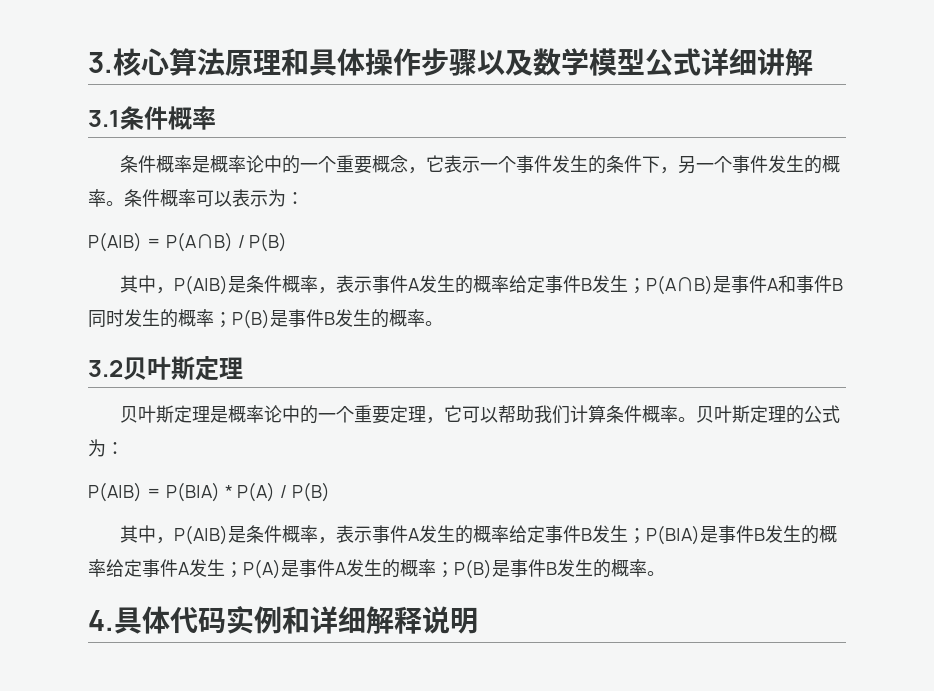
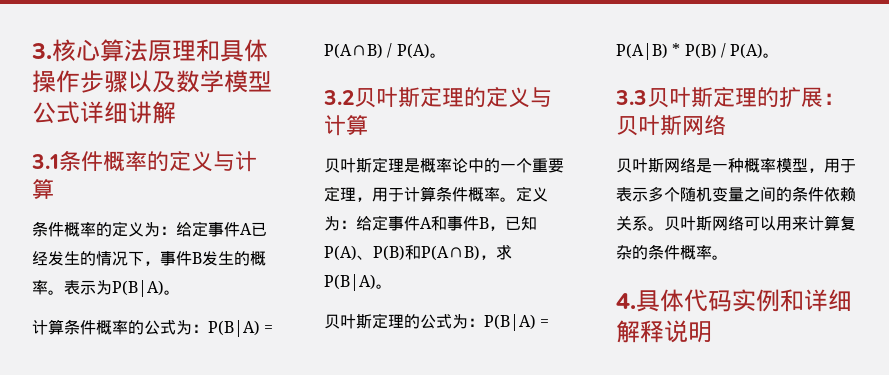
- 3.1条件概率
- 条件概率是概率论中的一个重要概念，它表示一个事件发生的条件下，另一个事件发生的概率。条件概率可以表示为：
- P(A|B) = P(A∩B) / P(B)
- 其中，P(A|B)是条件概率，表示事件A发生的概率给定事件B发生；P(A∩B)是事件A和事件B同时发生的概率；P(B)是事件B发生的概率。
+ 3.1条件概率的定义与计算
+ 条件概率的定义为：给定事件A已经发生的情况下，事件B发生的概率。表示为P(B|A)。
+ 计算条件概率的公式为：P(B|A) = P(A∩B) / P(A)。
- 3.2贝叶斯定理
+ 3.2贝叶斯定理的定义与计算
- 贝叶斯定理是概率论中的一个重要定理，它可以帮助我们计算条件概率。贝叶斯定理的公式为：
- P(A|B) = P(B|A) * P(A) / P(B)
- 其中，P(A|B)是条件概率，表示事件A发生的概率给定事件B发生；P(B|A)是事件B发生的概率给定事件A发生；P(A)是事件A发生的概率；P(B)是事件B发生的概率。
+ 贝叶斯定理是概率论中的一个重要定理，用于计算条件概率。定义为：给定事件A和事件B，已知P(A)、P(B)和P(A∩B)，求P(B|A)。
+ 贝叶斯定理的公式为：P(B|A) = P(A|B) * P(B) / P(A)。
+ 3.3贝叶斯定理的扩展：贝叶斯网络
+ 贝叶斯网络是一种概率模型，用于表示多个随机变量之间的条件依赖关系。贝叶斯网络可以用来计算复杂的条件概率。

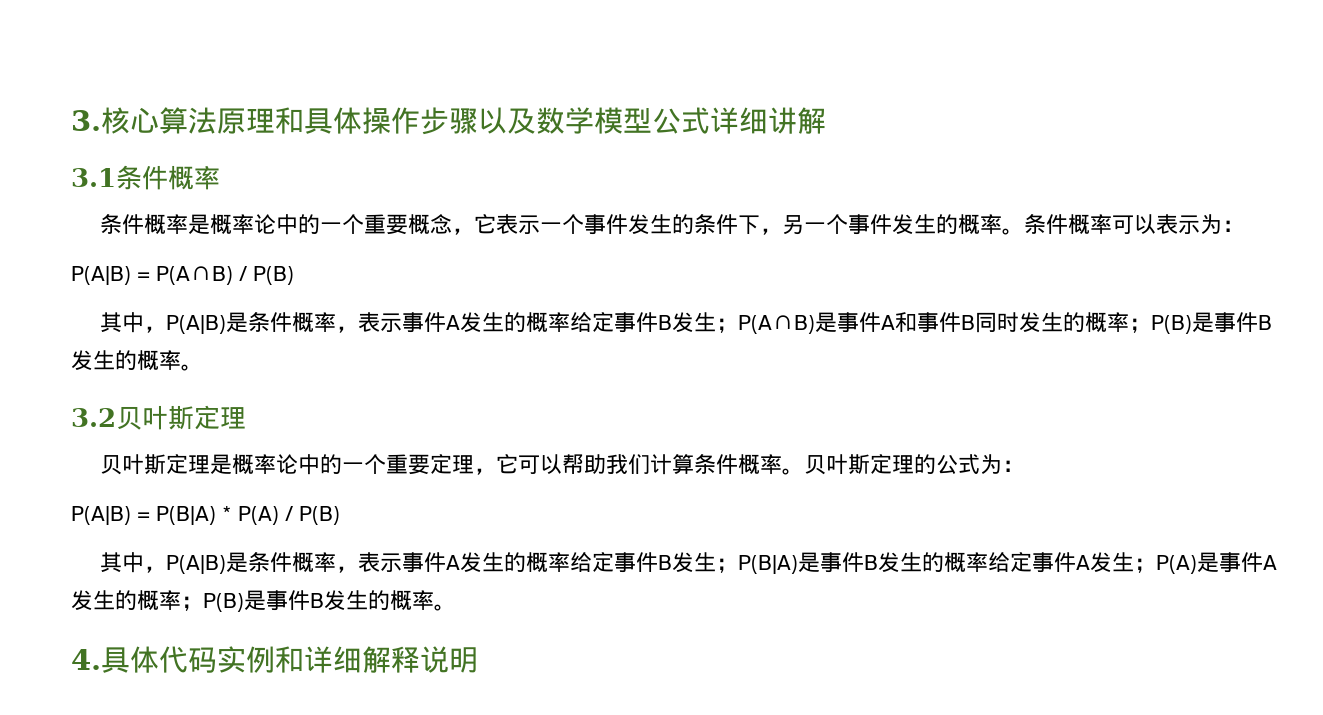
- 3.1条件概率的定义与计算
- 条件概率的定义为：给定事件A已经发生的情况下，事件B发生的概率。表示为P(B|A)。
- 计算条件概率的公式为：P(B|A) = P(A∩B) / P(A)。
+ 3.1条件概率
+ 条件概率是概率论中的一个重要概念，它表示一个事件发生的条件下，另一个事件发生的概率。条件概率可以表示为：
+ P(A|B) = P(A∩B) / P(B)
+ 其中，P(A|B)是条件概率，表示事件A发生的概率给定事件B发生；P(A∩B)是事件A和事件B同时发生的概率；P(B)是事件B发生的概率。
- 3.2贝叶斯定理的定义与计算
+ 3.2贝叶斯定理
- 贝叶斯定理是概率论中的一个重要定理，用于计算条件概率。定义为：给定事件A和事件B，已知P(A)、P(B)和P(A∩B)，求P(B|A)。
- 贝叶斯定理的公式为：P(B|A) = P(A|B) * P(B) / P(A)。
- 3.3贝叶斯定理的扩展：贝叶斯网络
- 贝叶斯网络是一种概率模型，用于表示多个随机变量之间的条件依赖关系。贝叶斯网络可以用来计算复杂的条件概率。
+ 贝叶斯定理是概率论中的一个重要定理，它可以帮助我们计算条件概率。贝叶斯定理的公式为：
+ P(A|B) = P(B|A) * P(A) / P(B)
+ 其中，P(A|B)是条件概率，表示事件A发生的概率给定事件B发生；P(B|A)是事件B发生的概率给定事件A发生；P(A)是事件A发生的概率；P(B)是事件B发生的概率。

